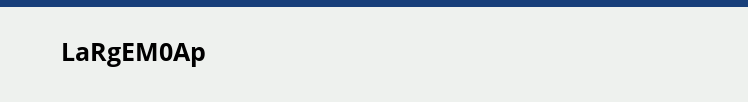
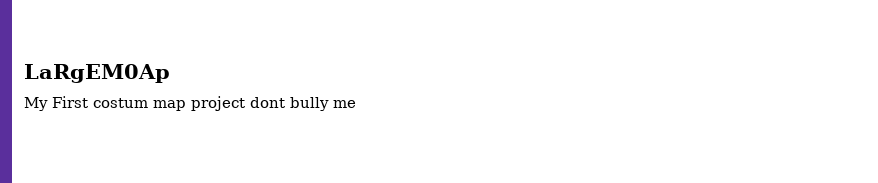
+ My First costum map project dont bully me

